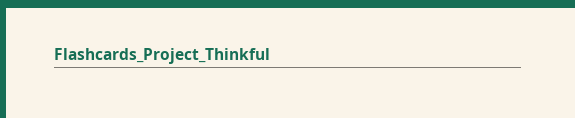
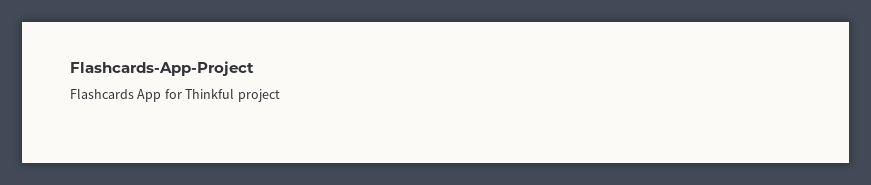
- Flashcards_Project_Thinkful
+ Flashcards-App-Project
+ Flashcards App for Thinkful project

